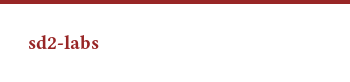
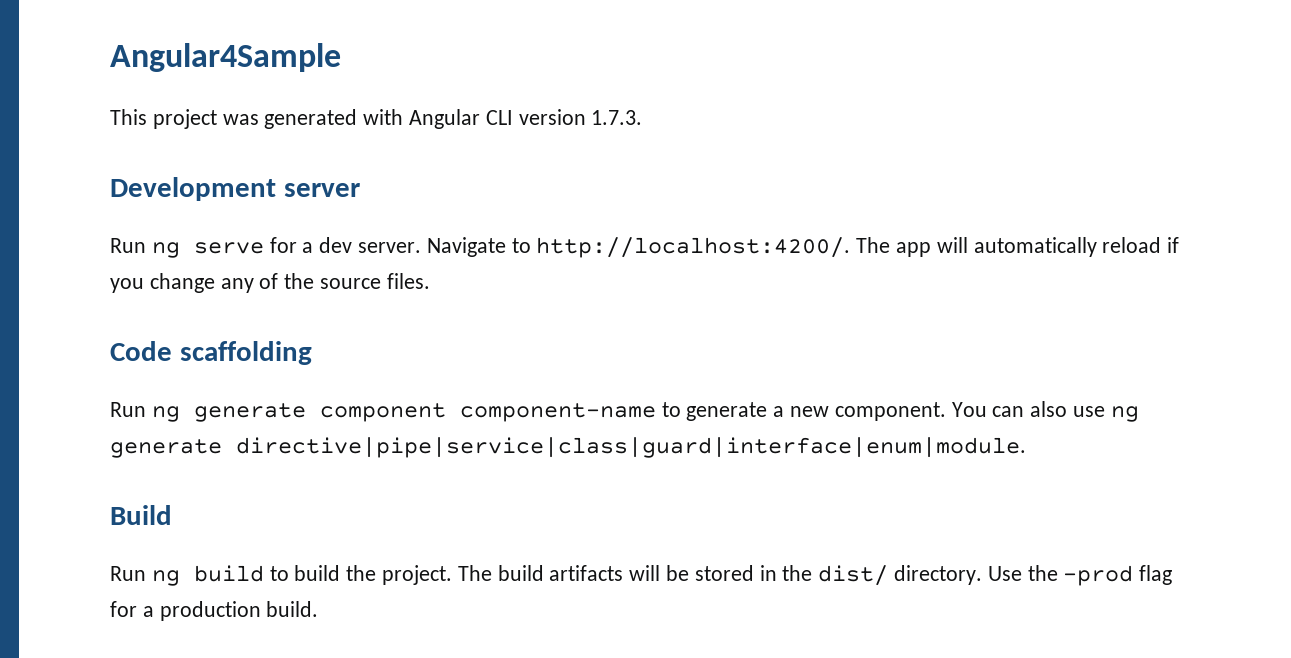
- sd2-labs
+ Angular4Sample
+ This project was generated with Angular CLI version 1.7.3.
+ Development server
+ Run ng serve for a dev server. Navigate to http://localhost:4200/. The app will automatically reload if you change any of the source files.
+ Code scaffolding
+ Run ng generate component component-name to generate a new component. You can also use ng generate directive|pipe|service|class|guard|interface|enum|module.
+ Build
+ Run ng build to build the project. The build artifacts will be stored in the dist/ directory. Use the -prod flag for a production build.

